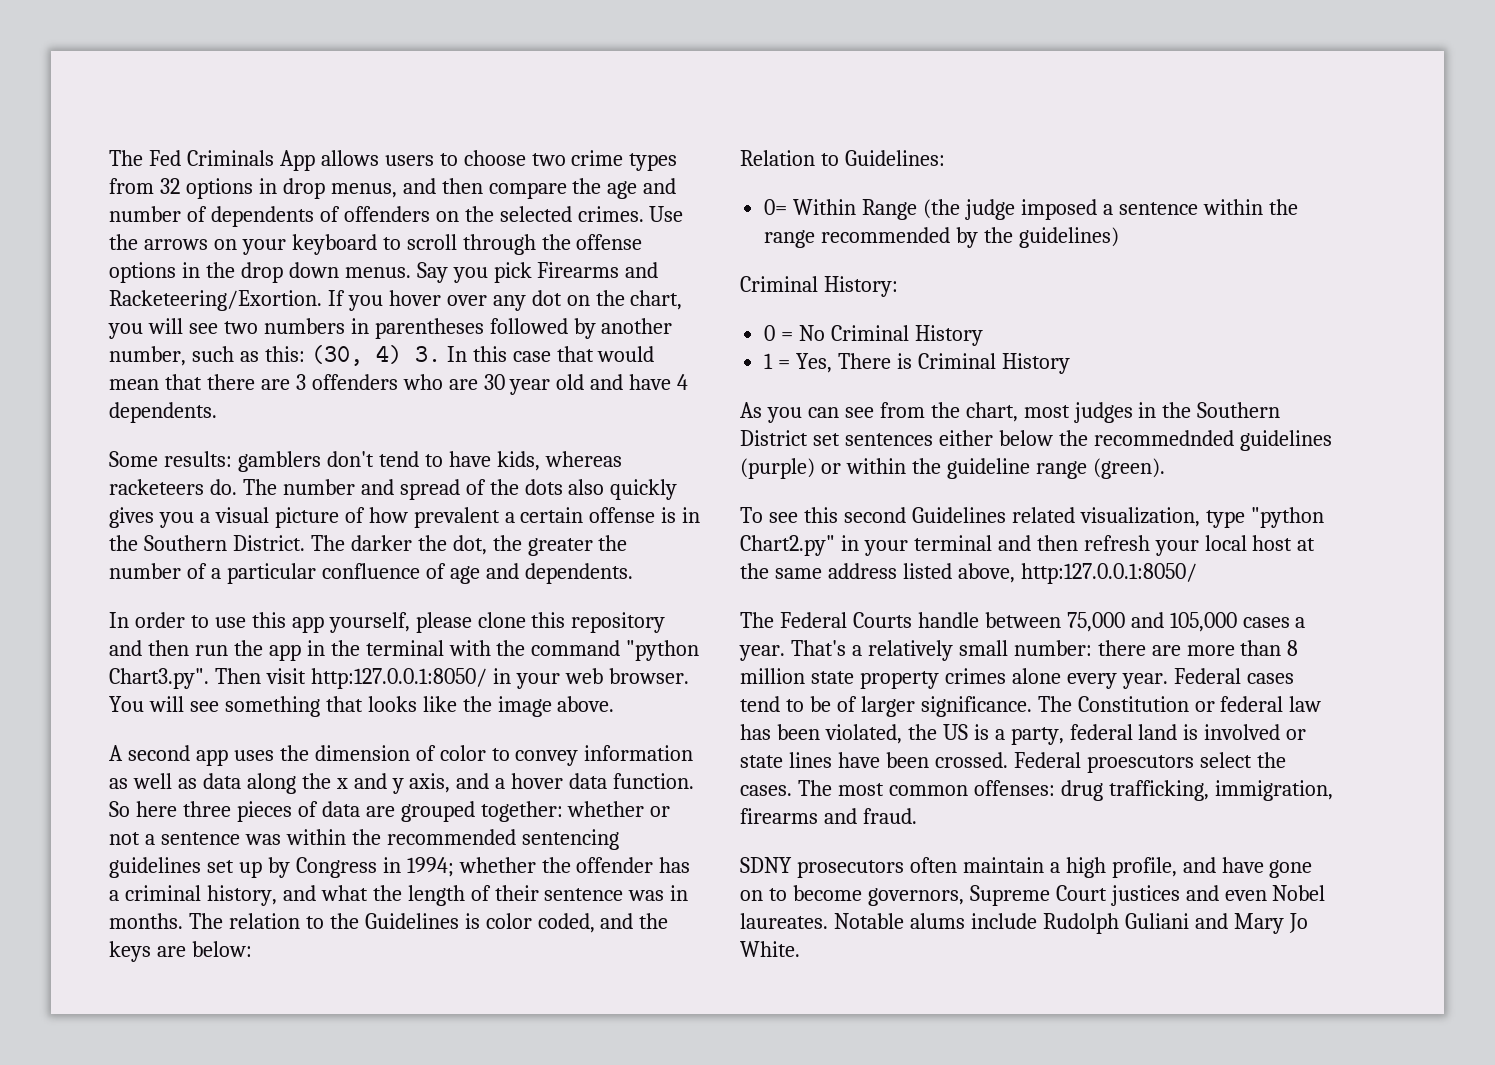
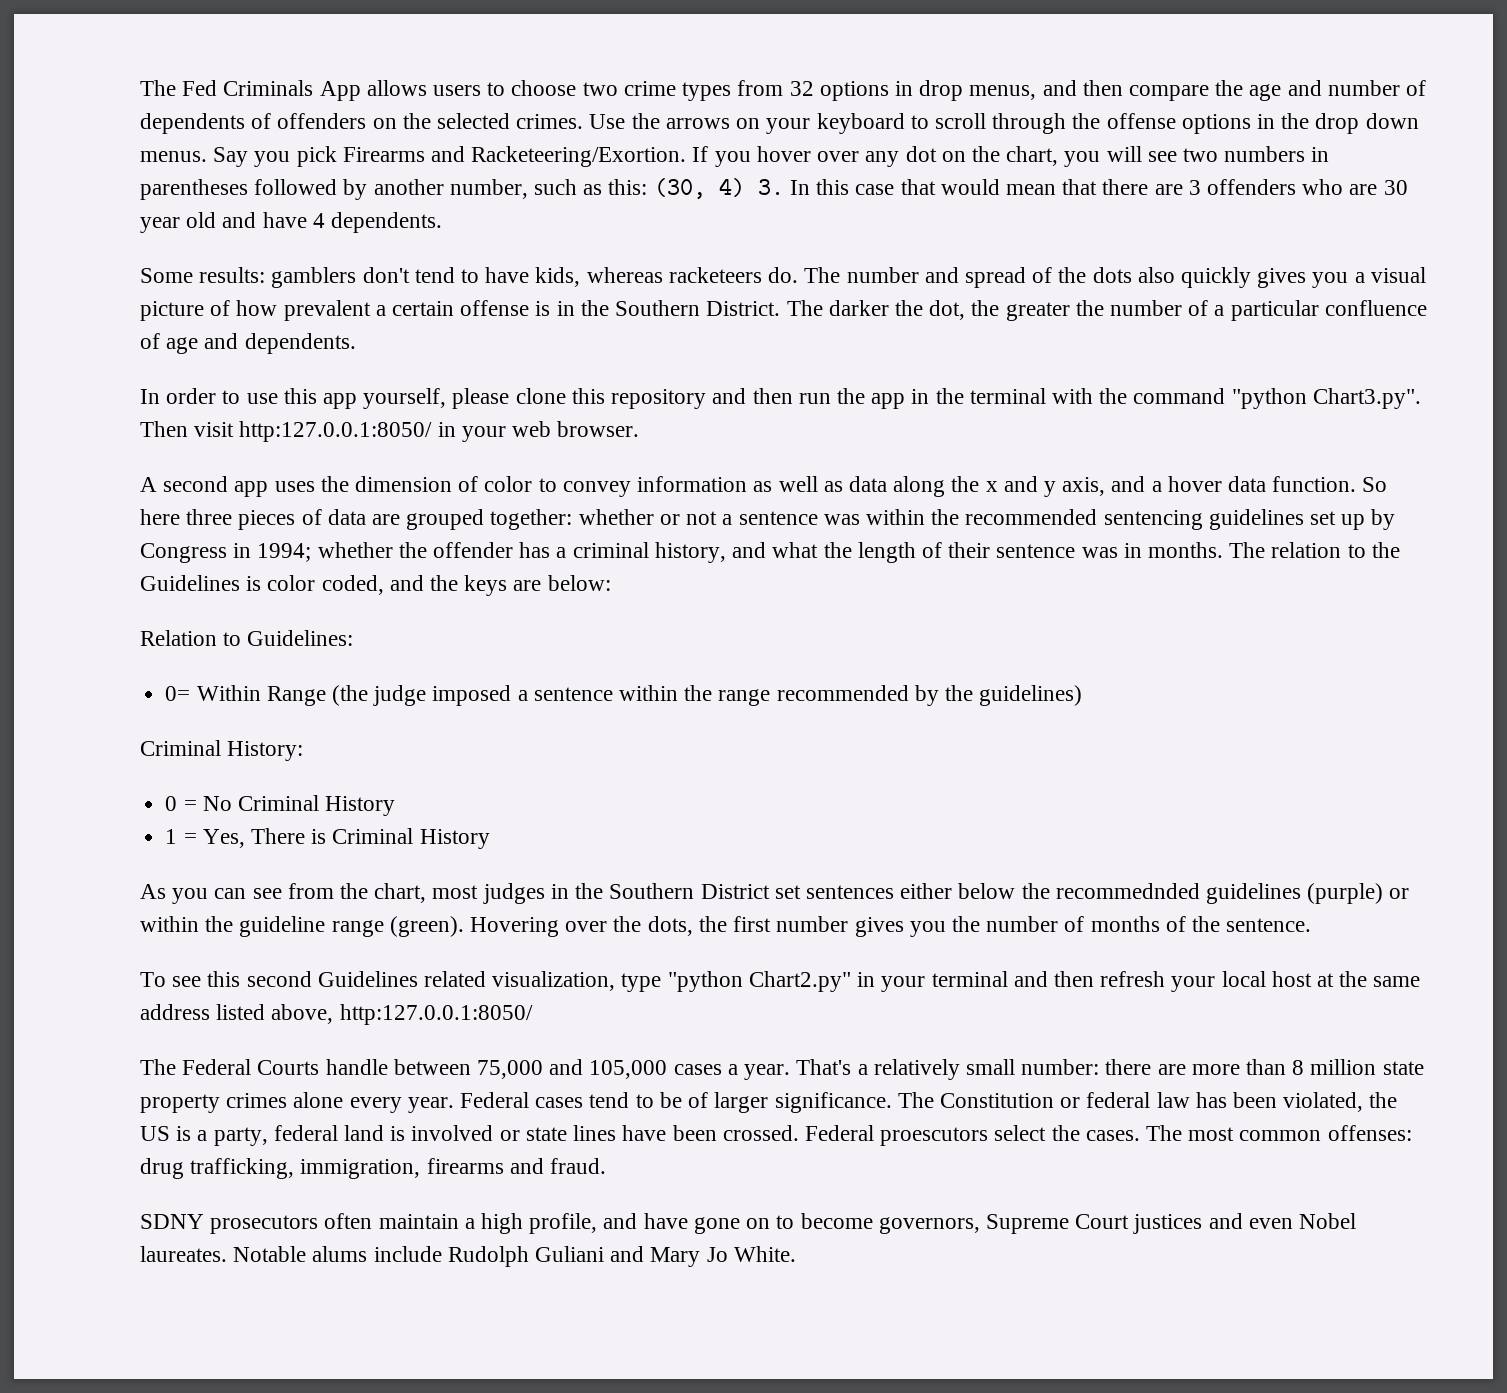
- You will see something that looks like the image above.
+ Hovering over the dots, the first number gives you the number of months of the sentence.

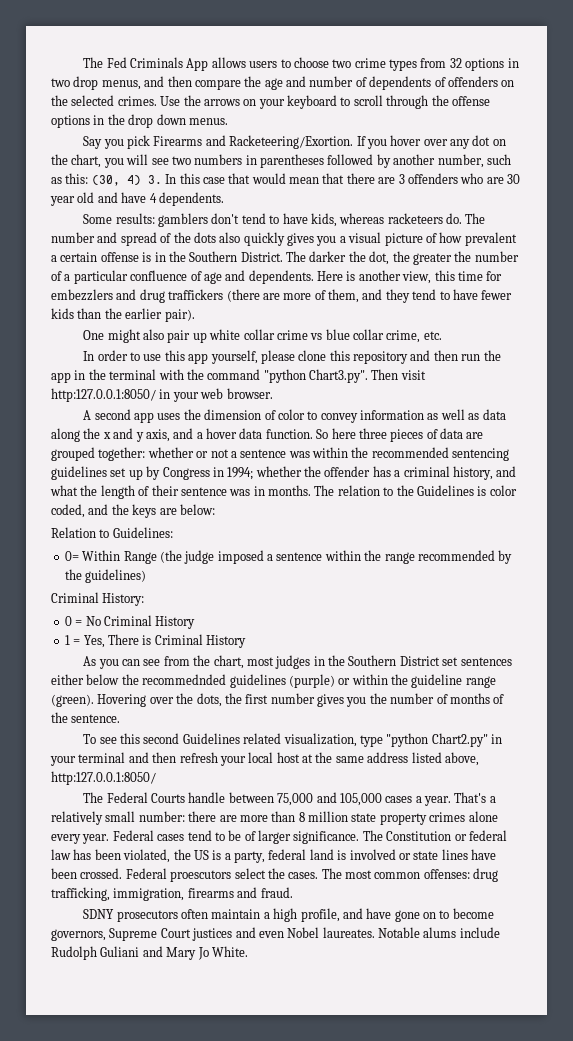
- The Fed Criminals App allows users to choose two crime types from 32 options in drop menus, and then compare the age and number of dependents of offenders on the selected crimes.
+ The Fed Criminals App allows users to choose two crime types from 32 options in two drop menus, and then compare the age and number of dependents of offenders on the selected crimes.
- Use the arrows on your keyboard to scroll through the offense options in the drop down menus. Say you pick Firearms and Racketeering/Exortion.
+ Use the arrows on your keyboard to scroll through the offense options in the drop down menus.
+ Say you pick Firearms and Racketeering/Exortion.
+ Here is another view, this time for embezzlers and drug traffickers (there are more of them, and they tend to have fewer kids than the earlier pair).
+ One might also pair up white collar crime vs blue collar crime, etc.

